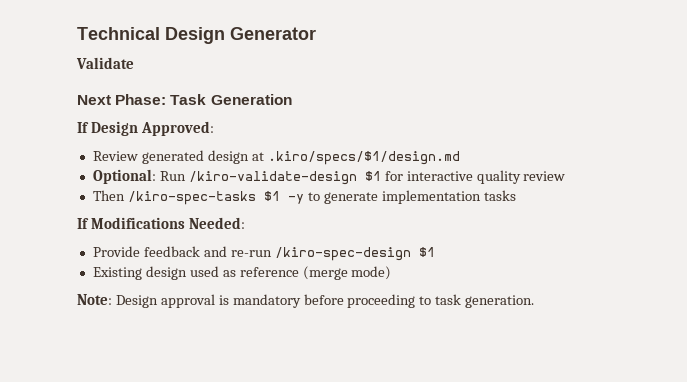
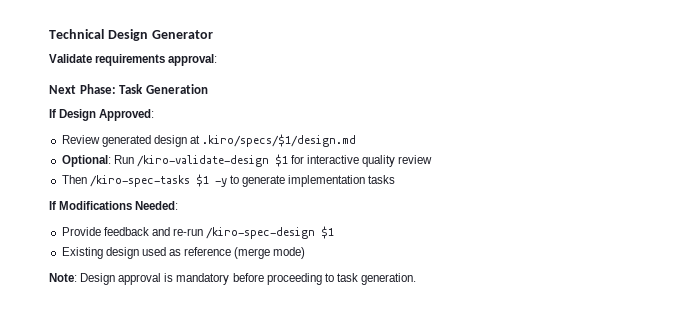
- Validate
+ Validate requirements approval:

